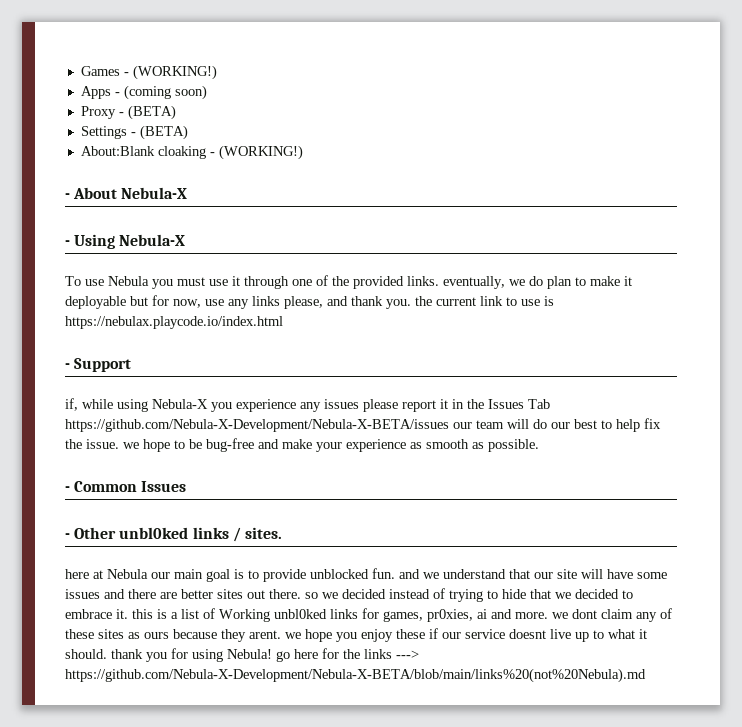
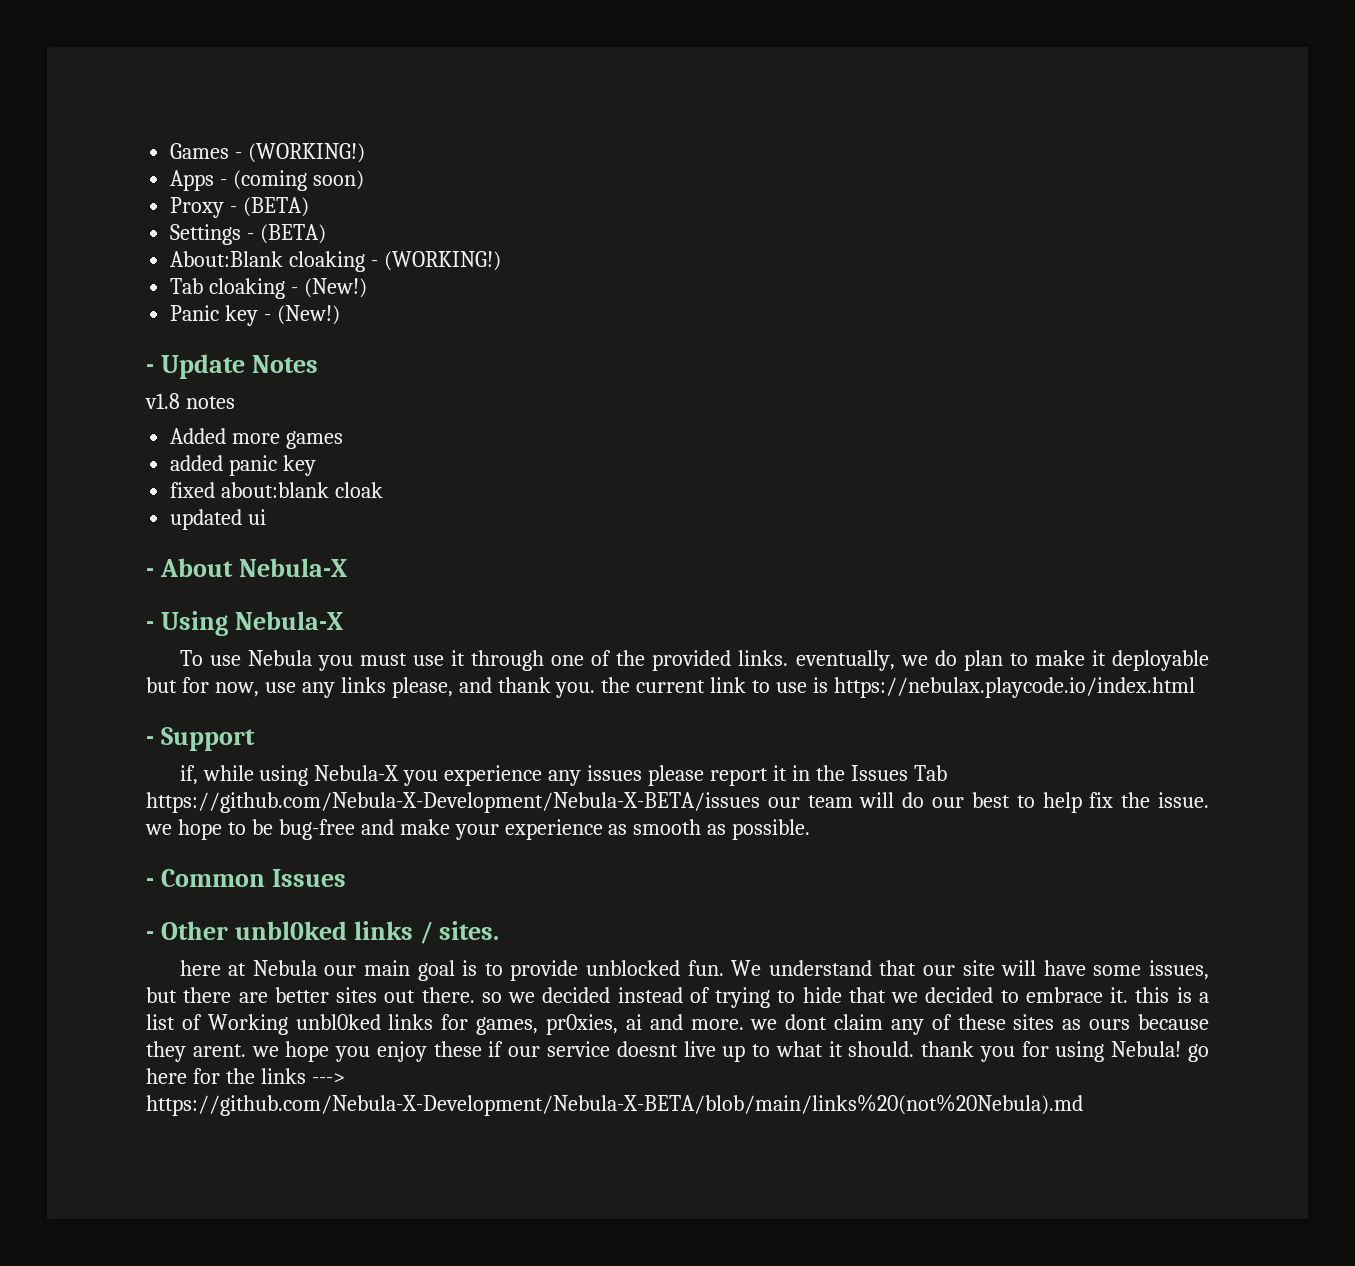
+ Tab cloaking - (New!)
+ Panic key - (New!)
+ - Update Notes
+ v1.8 notes
+ Added more games
+ added panic key
+ fixed about:blank cloak
+ updated ui
- here at Nebula our main goal is to provide unblocked fun. and we understand that our site will have some issues and there are better sites out there. so we decided instead of trying to hide that we decided to embrace it. this is a list of Working unbl0ked links for games, pr0xies, ai and more. we dont claim any of these sites as ours because they arent. we hope you enjoy these if our service doesnt live up to what it should. thank you for using Nebula! go here for the links ---> https://github.com/Nebula-X-Development/Nebula-X-BETA/blob/main/links%20(not%20Nebula).md
+ here at Nebula our main goal is to provide unblocked fun. We understand that our site will have some issues, but there are better sites out there. so we decided instead of trying to hide that we decided to embrace it. this is a list of Working unbl0ked links for games, pr0xies, ai and more. we dont claim any of these sites as ours because they arent. we hope you enjoy these if our service doesnt live up to what it should. thank you for using Nebula! go here for the links ---> https://github.com/Nebula-X-Development/Nebula-X-BETA/blob/main/links%20(not%20Nebula).md

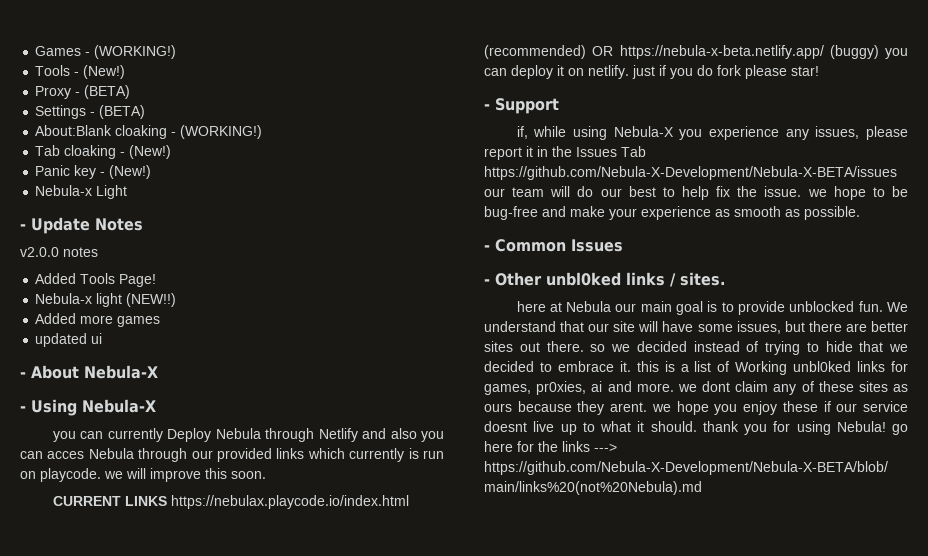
- Apps - (coming soon)
+ Tools - (New!)
+ Nebula-x Light
- v1.8 notes
+ v2.0.0 notes
+ Added Tools Page!
+ Nebula-x light (NEW!!)
  Added more games
- added panic key
- fixed about:blank cloak
- To use Nebula you must use it through one of the provided links. eventually, we do plan to make it deployable but for now, use any links please, and thank you. the current link to use is https://nebulax.playcode.io/index.html
+ you can currently Deploy Nebula through Netlify and also you can acces Nebula through our provided links which currently is run on playcode. we will improve this soon.
+ CURRENT LINKS https://nebulax.playcode.io/index.html (recommended) OR https://nebula-x-beta.netlify.app/ (buggy) you can deploy it on netlify. just if you do fork please star!
- if, while using Nebula-X you experience any issues please report it in the Issues Tab https://github.com/Nebula-X-Development/Nebula-X-BETA/issues our team will do our best to help fix the issue. we hope to be bug-free and make your experience as smooth as possible.
+ if, while using Nebula-X you experience any issues, please report it in the Issues Tab https://github.com/Nebula-X-Development/Nebula-X-BETA/issues our team will do our best to help fix the issue. we hope to be bug-free and make your experience as smooth as possible.

